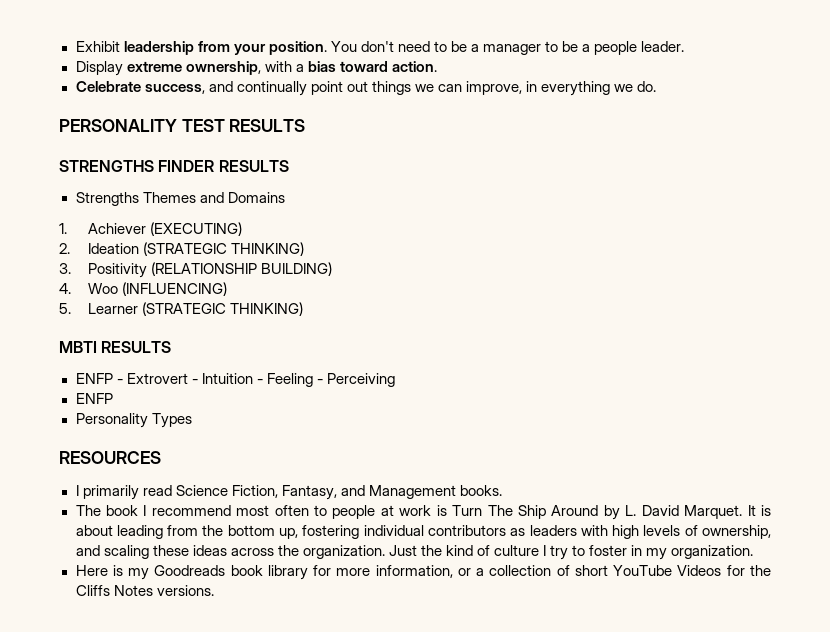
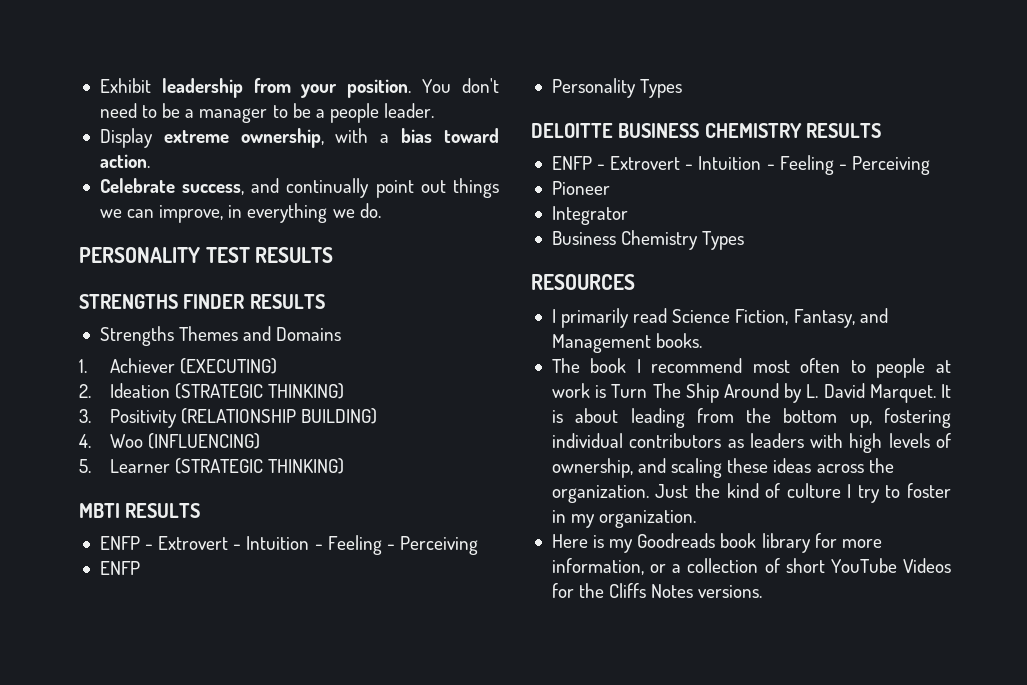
+ DELOITTE BUSINESS CHEMISTRY RESULTS
+ ENFP - Extrovert - Intuition - Feeling - Perceiving
+ Pioneer
+ Integrator
+ Business Chemistry Types

